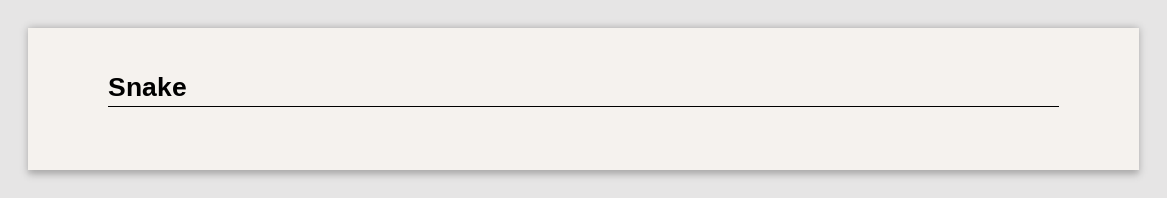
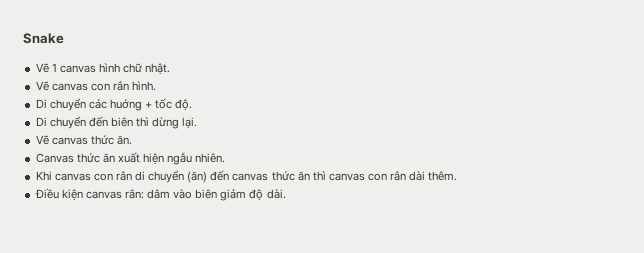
+ Vẽ 1 canvas hình chữ nhật.
+ Vẽ canvas con rắn hình.
+ Di chuyển các huớng + tốc độ.
+ Di chuyển đến biên thì dừng lại.
+ Vẽ canvas thức ăn.
+ Canvas thức ăn xuất hiện ngẫu nhiên.
+ Khi canvas con rắn di chuyển (ăn) đến canvas thức ăn thì canvas con rắn dài thêm.
+ Ðiều kiện canvas rắn: dâm vào biên giảm độ dài.

